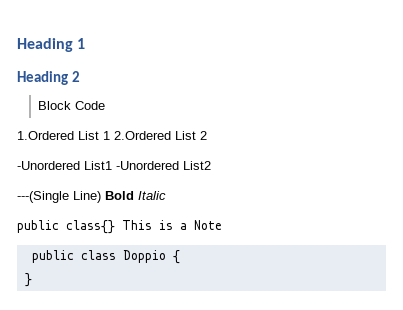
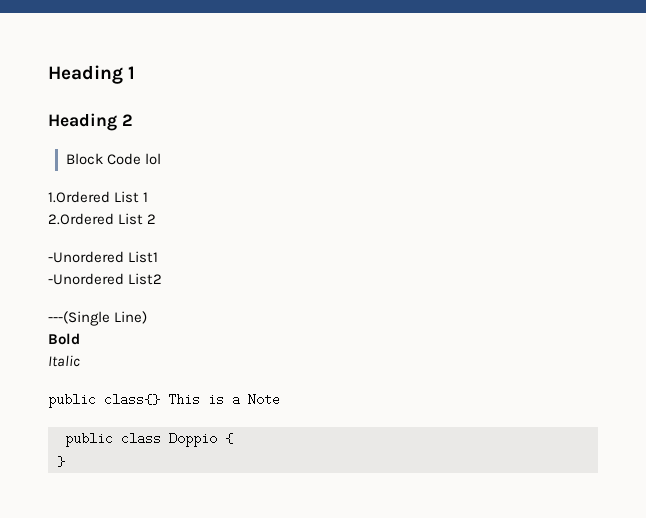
- Block Code
+ Block Code lol
- 1.Ordered List 1 2.Ordered List 2
+ 1.Ordered List 1
+ 2.Ordered List 2
- -Unordered List1 -Unordered List2
+ -Unordered List1
+ -Unordered List2
- ---(Single Line) Bold Italic
+ ---(Single Line)
+ Bold
+ Italic

